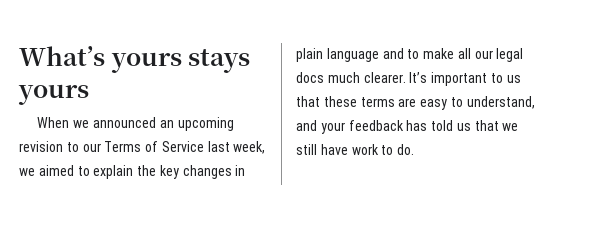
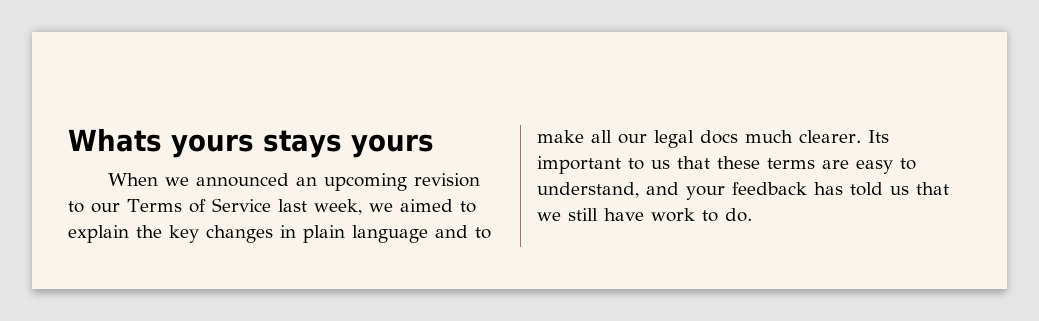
- What’s yours stays yours
+ Whats yours stays yours
- It’s important to us that these terms are easy to understand, and your feedback has told us that we still have work to do.
+ Its important to us that these terms are easy to understand, and your feedback has told us that we still have work to do.

